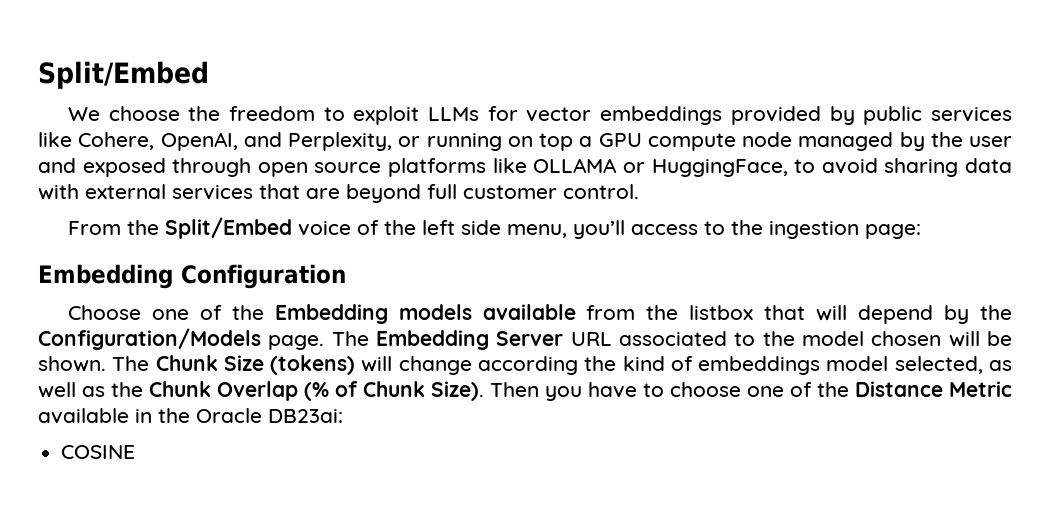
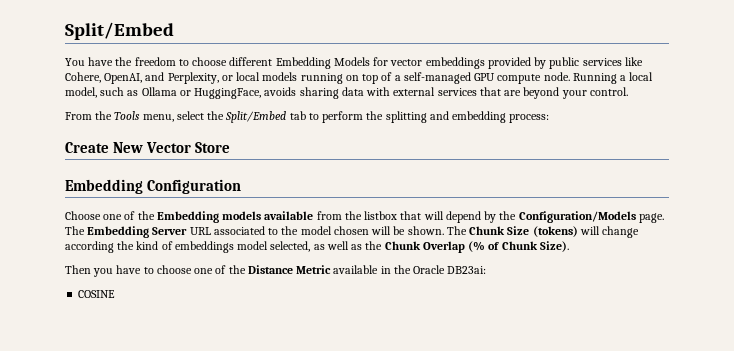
- We choose the freedom to exploit LLMs for vector embeddings provided by public services like Cohere, OpenAI, and Perplexity, or running on top a GPU compute node managed by the user and exposed through open source platforms like OLLAMA or HuggingFace, to avoid sharing data with external services that are beyond full customer control.
+ You have the freedom to choose different Embedding Models for vector embeddings provided by public services like Cohere, OpenAI, and Perplexity, or local models running on top of a self-managed GPU compute node. Running a local model, such as Ollama or HuggingFace, avoids sharing data with external services that are beyond your control.
- From the Split/Embed voice of the left side menu, you’ll access to the ingestion page:
+ From the Tools menu, select the Split/Embed tab to perform the splitting and embedding process:
+ Create New Vector Store
- The Chunk Size (tokens) will change according the kind of embeddings model selected, as well as the Chunk Overlap (% of Chunk Size). Then you have to choose one of the Distance Metric available in the Oracle DB23ai:
+ The Chunk Size (tokens) will change according the kind of embeddings model selected, as well as the Chunk Overlap (% of Chunk Size).
+ Then you have to choose one of the Distance Metric available in the Oracle DB23ai:

